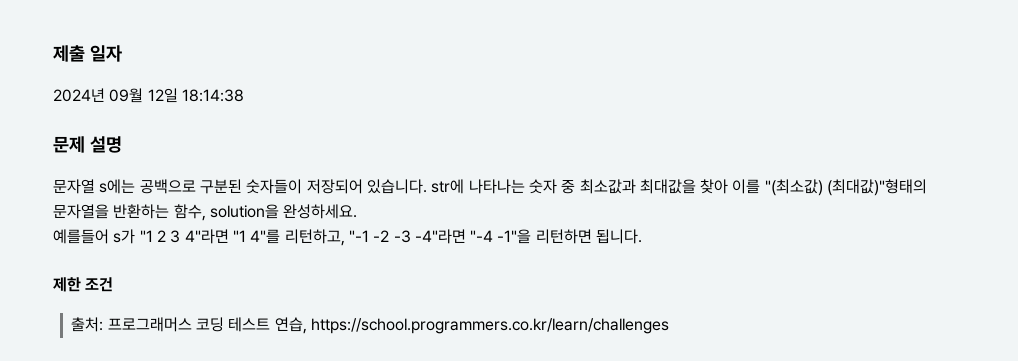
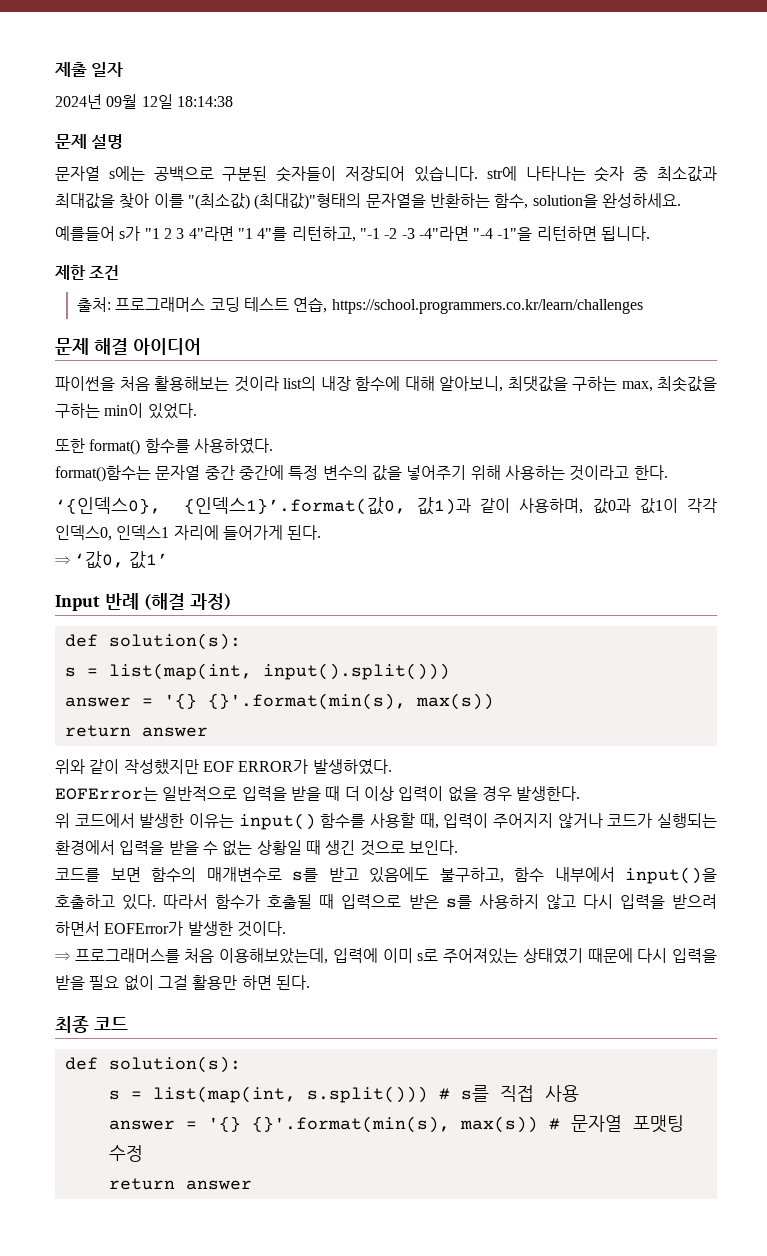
+ 문제 해결 아이디어
+ 파이썬을 처음 활용해보는 것이라 list의 내장 함수에 대해 알아보니, 최댓값을 구하는 max, 최솟값을 구하는 min이 있었다.
+ 또한 format() 함수를 사용하였다.
+ format()함수는 문자열 중간 중간에 특정 변수의 값을 넣어주기 위해 사용하는 것이라고 한다.
+ ‘{인덱스0}, {인덱스1}’.format(값0, 값1)과 같이 사용하며, 값0과 값1이 각각 인덱스0, 인덱스1 자리에 들어가게 된다.
+ ⇒ ‘값0, 값1’
+ Input 반례 (해결 과정)
+ def solution(s):
+ s = list(map(int, input().split()))
+ answer = '{} {}'.format(min(s), max(s))
+ return answer
+ 위와 같이 작성했지만 EOF ERROR가 발생하였다.
+ EOFError는 일반적으로 입력을 받을 때 더 이상 입력이 없을 경우 발생한다.
+ 위 코드에서 발생한 이유는 input() 함수를 사용할 때, 입력이 주어지지 않거나 코드가 실행되는 환경에서 입력을 받을 수 없는 상황일 때 생긴 것으로 보인다.
+ 코드를 보면 함수의 매개변수로 s를 받고 있음에도 불구하고, 함수 내부에서 input()을 호출하고 있다. 따라서 함수가 호출될 때 입력으로 받은 s를 사용하지 않고 다시 입력을 받으려 하면서 EOFError가 발생한 것이다.
+ ⇒ 프로그래머스를 처음 이용해보았는데, 입력에 이미 s로 주어져있는 상태였기 때문에 다시 입력을 받을 필요 없이 그걸 활용만 하면 된다.
+ 최종 코드
+ def solution(s):
+ s = list(map(int, s.split())) # s를 직접 사용
+ answer = '{} {}'.format(min(s), max(s)) # 문자열 포맷팅 수정
+ return answer

